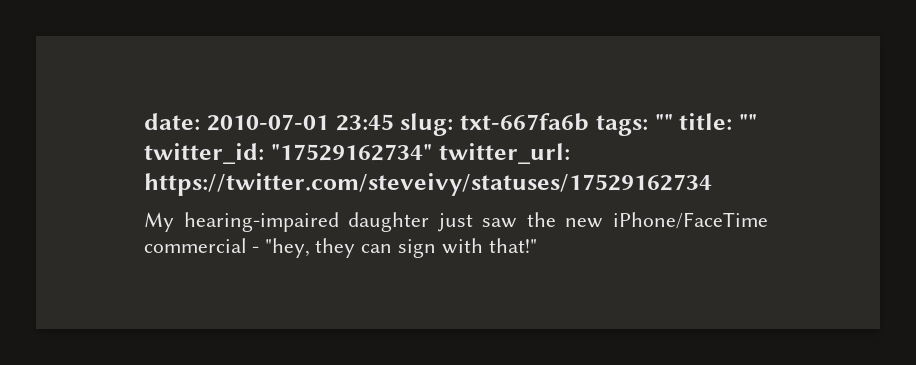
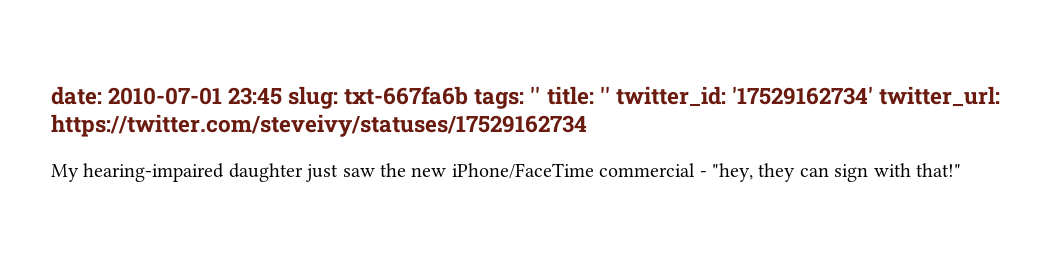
- date: 2010-07-01 23:45 slug: txt-667fa6b tags: "" title: "" twitter_id: "17529162734" twitter_url: https://twitter.com/steveivy/statuses/17529162734
+ date: 2010-07-01 23:45 slug: txt-667fa6b tags: '' title: '' twitter_id: '17529162734' twitter_url: https://twitter.com/steveivy/statuses/17529162734

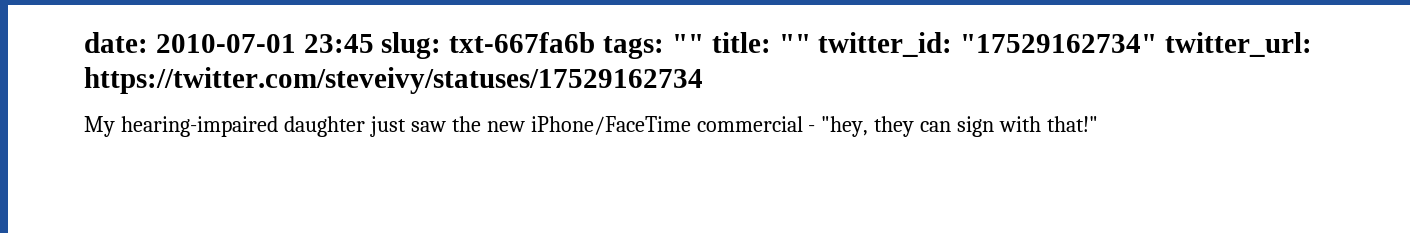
- date: 2010-07-01 23:45 slug: txt-667fa6b tags: '' title: '' twitter_id: '17529162734' twitter_url: https://twitter.com/steveivy/statuses/17529162734
+ date: 2010-07-01 23:45 slug: txt-667fa6b tags: "" title: "" twitter_id: "17529162734" twitter_url: https://twitter.com/steveivy/statuses/17529162734

